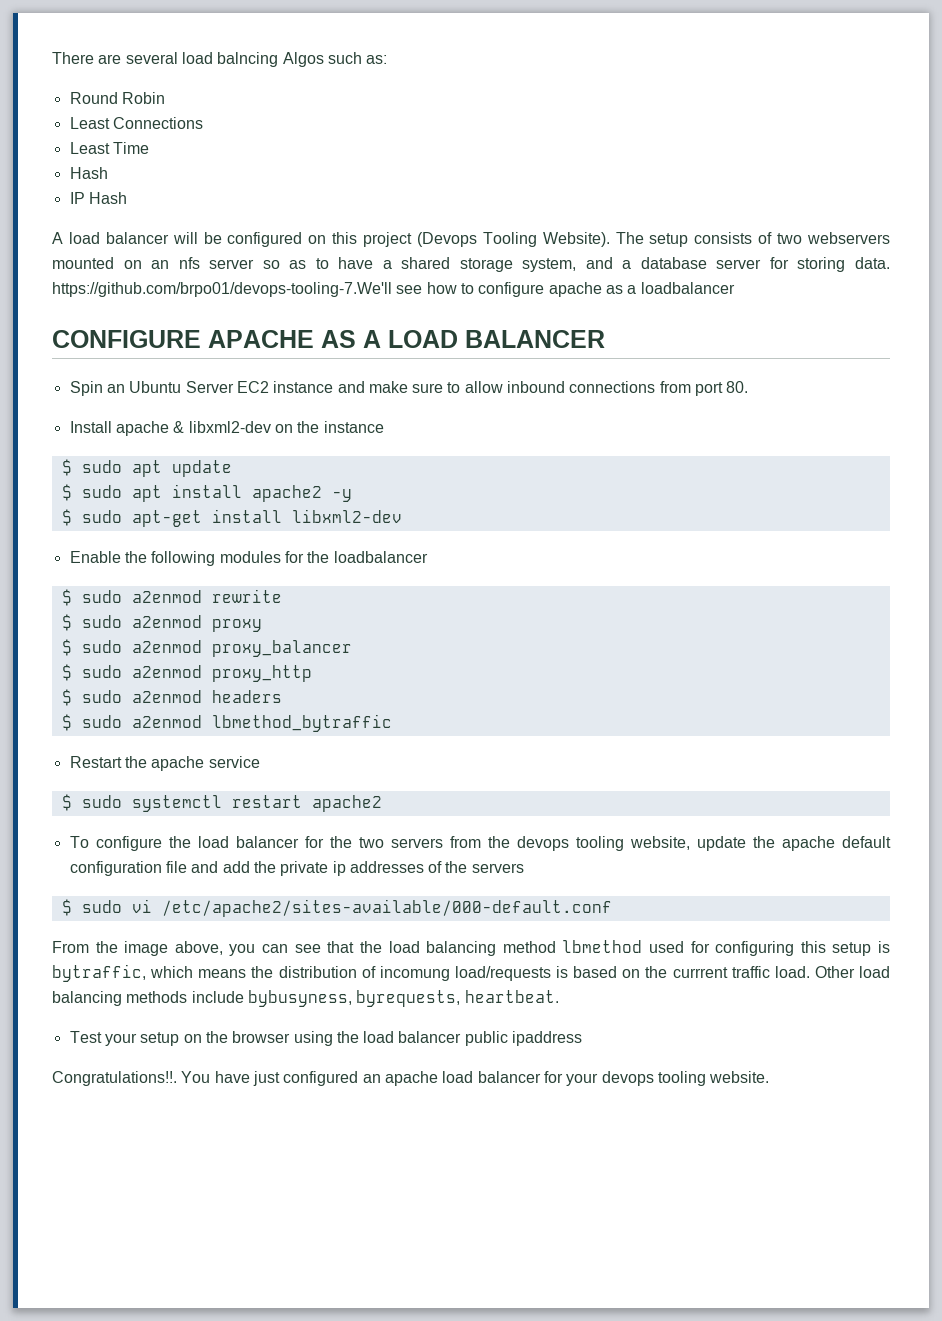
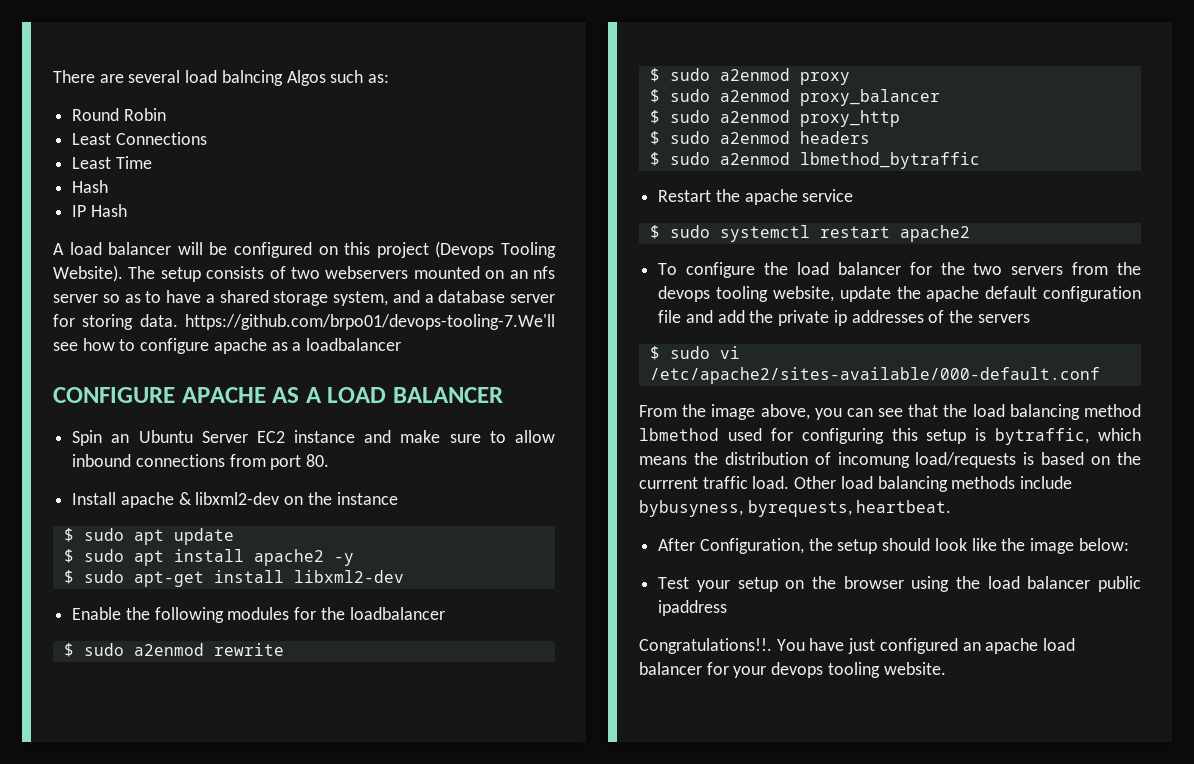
+ After Configuration, the setup should look like the image below:

